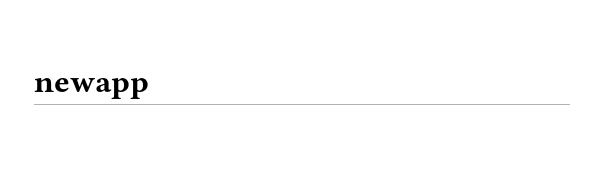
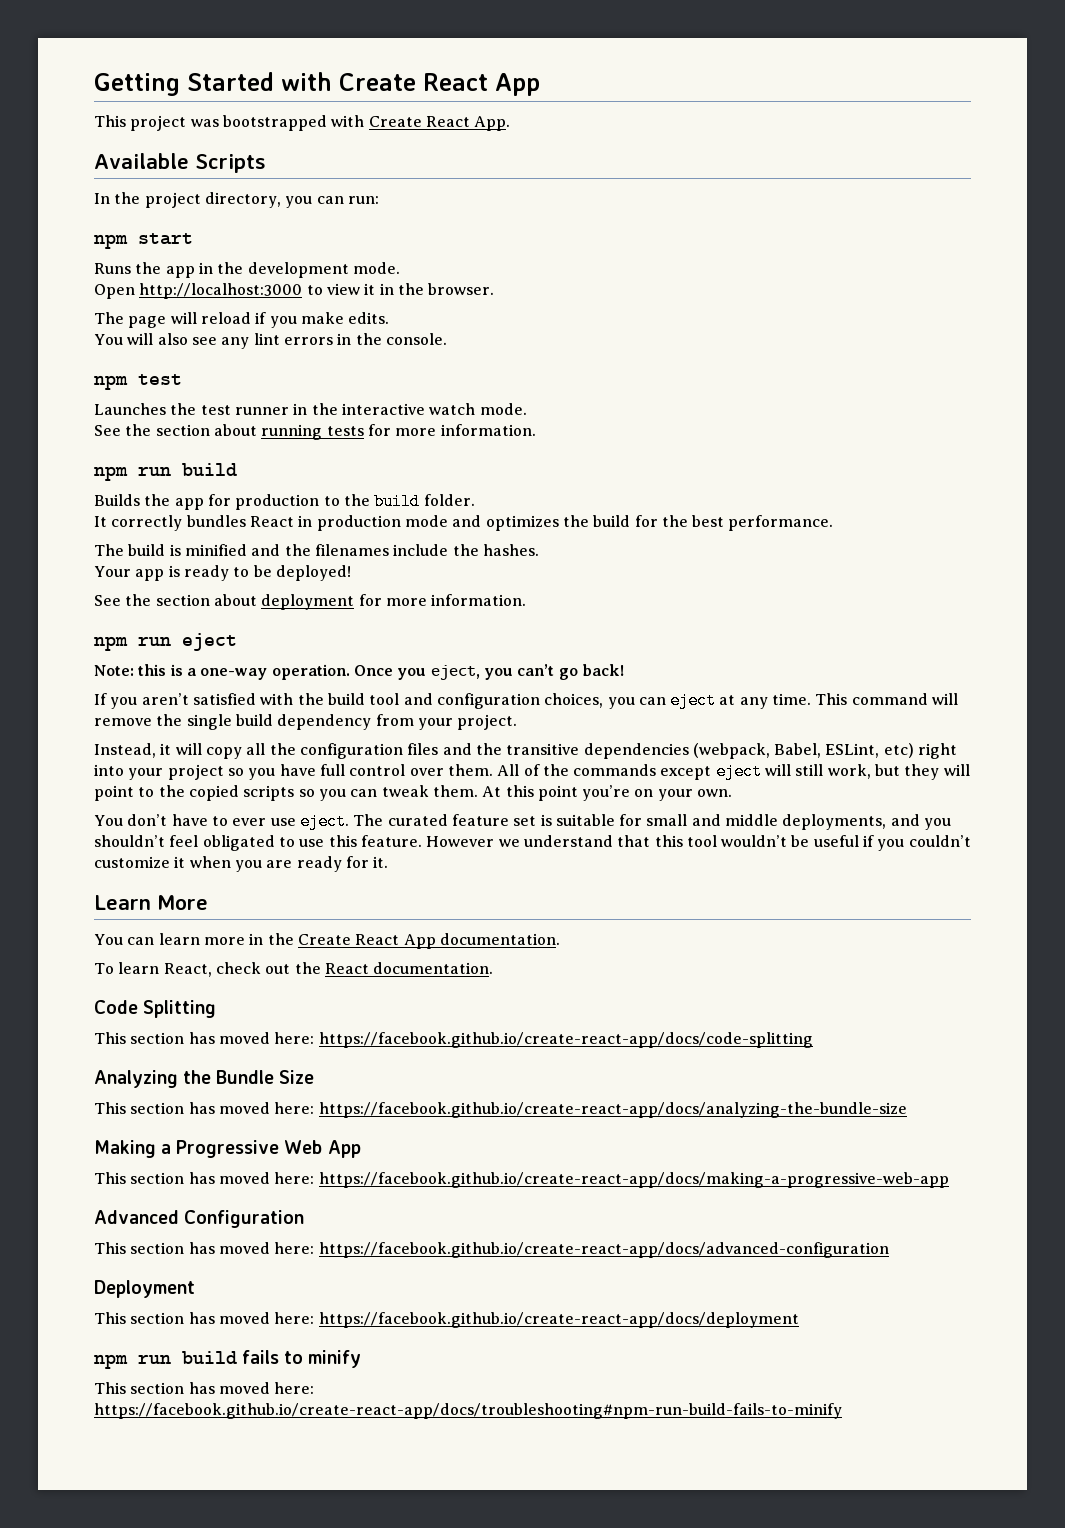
- newapp
+ Getting Started with Create React App
+ This project was bootstrapped with Create React App.
+ Available Scripts
+ In the project directory, you can run:
+ npm start
+ Runs the app in the development mode.
+ Open http://localhost:3000 to view it in the browser.
+ The page will reload if you make edits.
+ You will also see any lint errors in the console.
+ npm test
+ Launches the test runner in the interactive watch mode.
+ See the section about running tests for more information.
+ npm run build
+ Builds the app for production to the build folder.
+ It correctly bundles React in production mode and optimizes the build for the best performance.
+ The build is minified and the filenames include the hashes.
+ Your app is ready to be deployed!
+ See the section about deployment for more information.
+ npm run eject
+ Note: this is a one-way operation. Once you eject, you can’t go back!
+ If you aren’t satisfied with the build tool and configuration choices, you can eject at any time. This command will remove the single build dependency from your project.
+ Instead, it will copy all the configuration files and the transitive dependencies (webpack, Babel, ESLint, etc) right into your project so you have full control over them. All of the commands except eject will still work, but they will point to the copied scripts so you can tweak them. At this point you’re on your own.
+ You don’t have to ever use eject. The curated feature set is suitable for small and middle deployments, and you shouldn’t feel obligated to use this feature. However we understand that this tool wouldn’t be useful if you couldn’t customize it when you are ready for it.
+ Learn More
+ You can learn more in the Create React App documentation.
+ To learn React, check out the React documentation.
+ Code Splitting
+ This section has moved here: https://facebook.github.io/create-react-app/docs/code-splitting
+ Analyzing the Bundle Size
+ This section has moved here: https://facebook.github.io/create-react-app/docs/analyzing-the-bundle-size
+ Making a Progressive Web App
+ This section has moved here: https://facebook.github.io/create-react-app/docs/making-a-progressive-web-app
+ Advanced Configuration
+ This section has moved here: https://facebook.github.io/create-react-app/docs/advanced-configuration
+ Deployment
+ This section has moved here: https://facebook.github.io/create-react-app/docs/deployment
+ npm run build fails to minify
+ This section has moved here: https://facebook.github.io/create-react-app/docs/troubleshooting#npm-run-build-fails-to-minify

